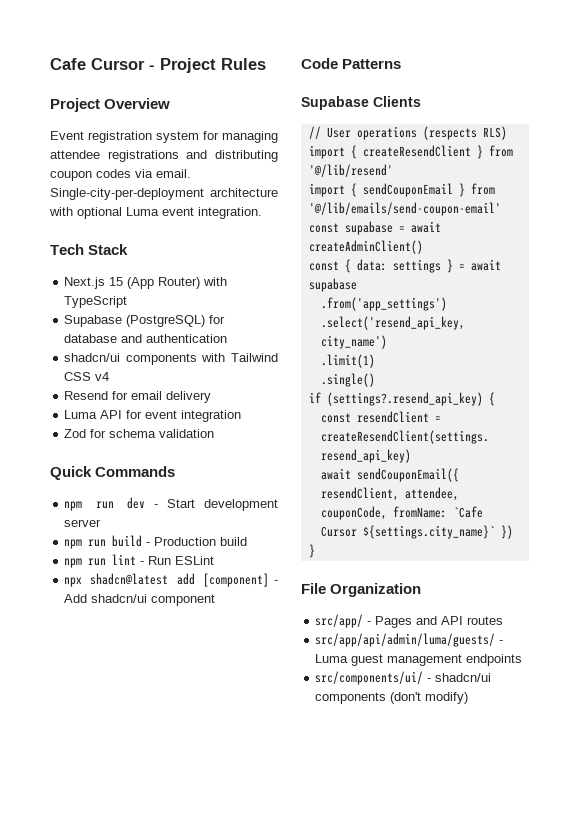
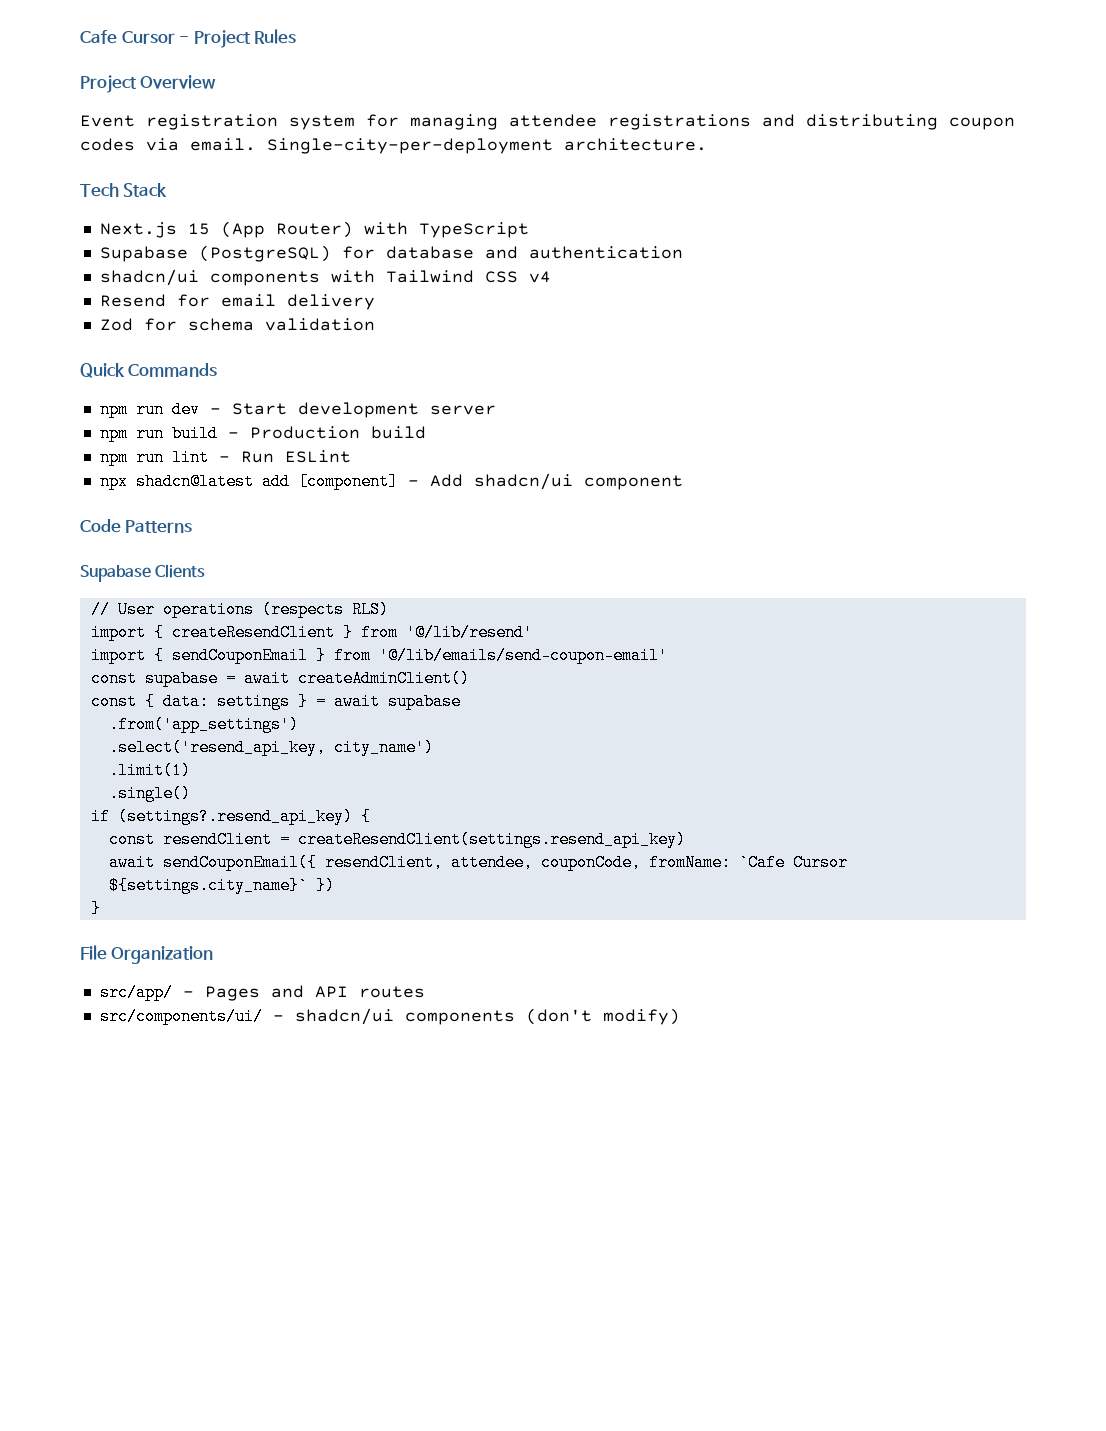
- Single-city-per-deployment architecture with optional Luma event integration.
+ Single-city-per-deployment architecture.
- Luma API for event integration
- src/app/api/admin/luma/guests/ - Luma guest management endpoints

